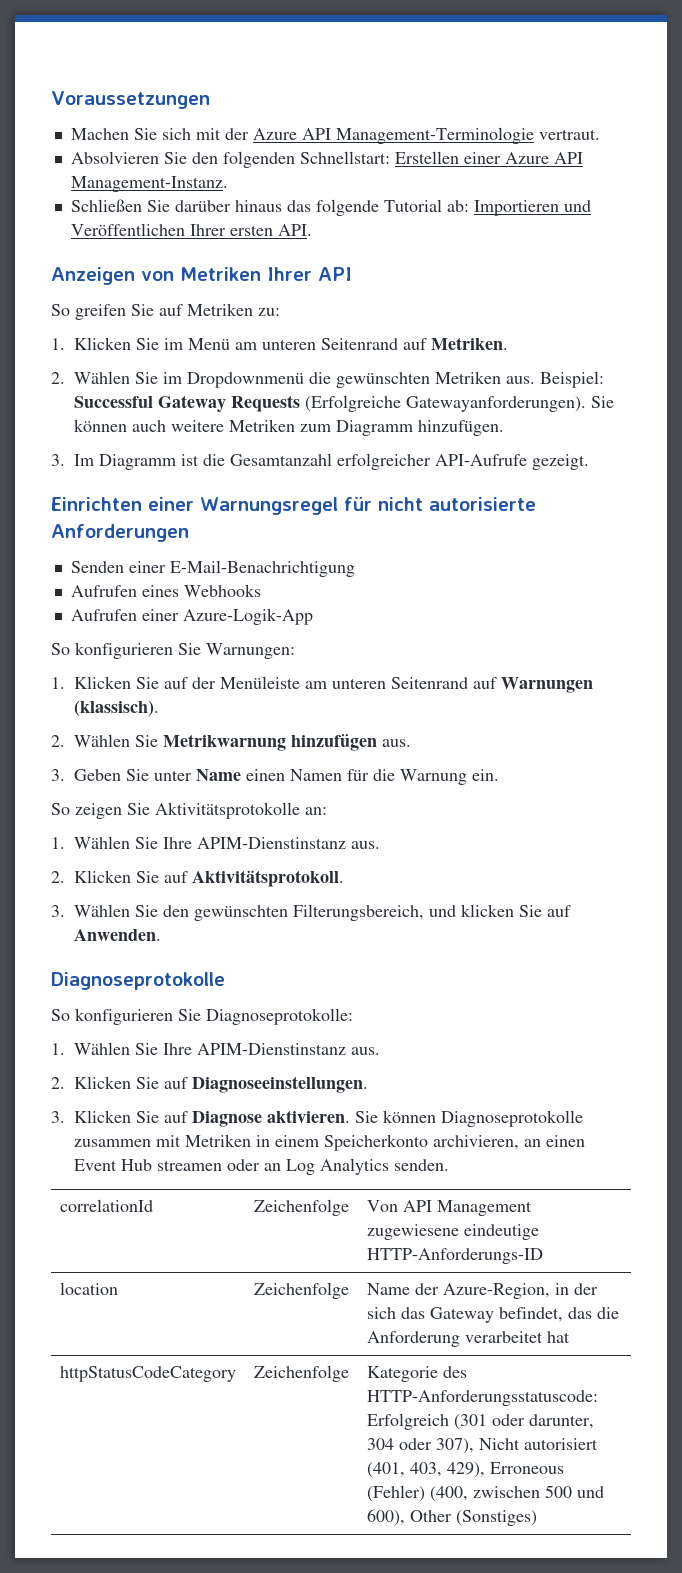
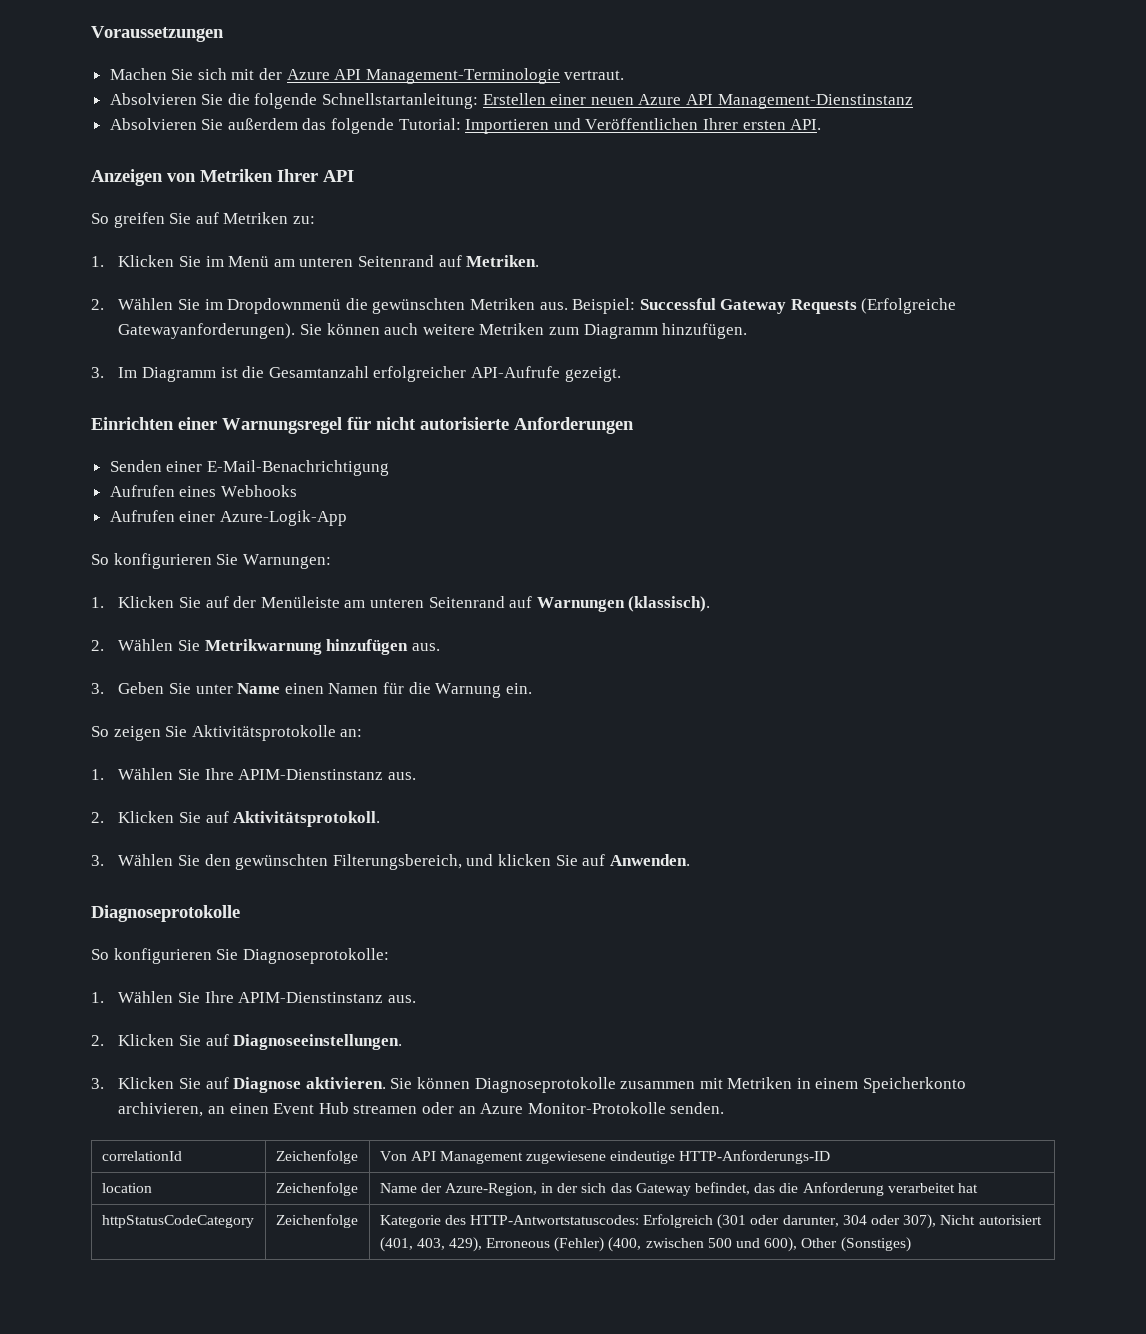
- Absolvieren Sie den folgenden Schnellstart: Erstellen einer Azure API Management-Instanz.
- Schließen Sie darüber hinaus das folgende Tutorial ab: Importieren und Veröffentlichen Ihrer ersten API.
+ Absolvieren Sie die folgende Schnellstartanleitung: Erstellen einer neuen Azure API Management-Dienstinstanz
+ Absolvieren Sie außerdem das folgende Tutorial: Importieren und Veröffentlichen Ihrer ersten API.
- Sie können Diagnoseprotokolle zusammen mit Metriken in einem Speicherkonto archivieren, an einen Event Hub streamen oder an Log Analytics senden.
+ Sie können Diagnoseprotokolle zusammen mit Metriken in einem Speicherkonto archivieren, an einen Event Hub streamen oder an Azure Monitor-Protokolle senden.
- httpStatusCodeCategory | Zeichenfolge | Kategorie des HTTP-Anforderungsstatuscode: Erfolgreich (301 oder darunter, 304 oder 307), Nicht autorisiert (401, 403, 429), Erroneous (Fehler) (400, zwischen 500 und 600), Other (Sonstiges)
+ httpStatusCodeCategory | Zeichenfolge | Kategorie des HTTP-Antwortstatuscodes: Erfolgreich (301 oder darunter, 304 oder 307), Nicht autorisiert (401, 403, 429), Erroneous (Fehler) (400, zwischen 500 und 600), Other (Sonstiges)

